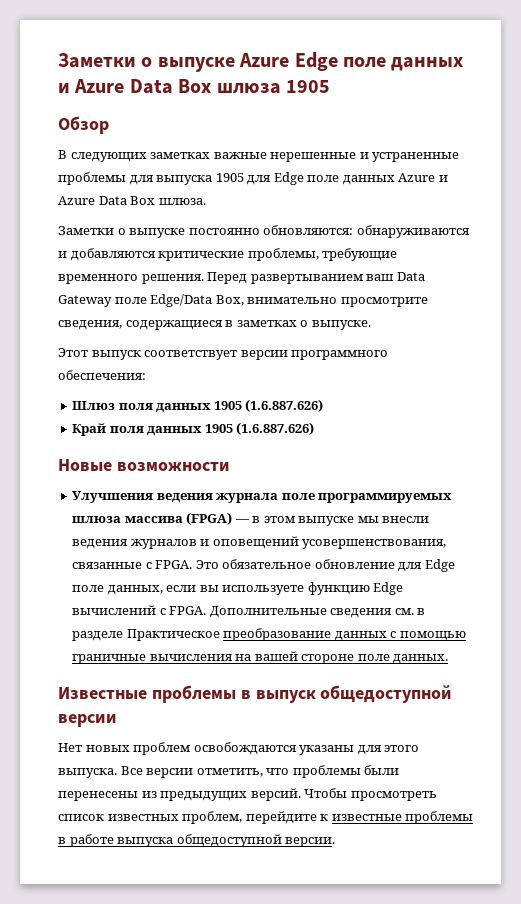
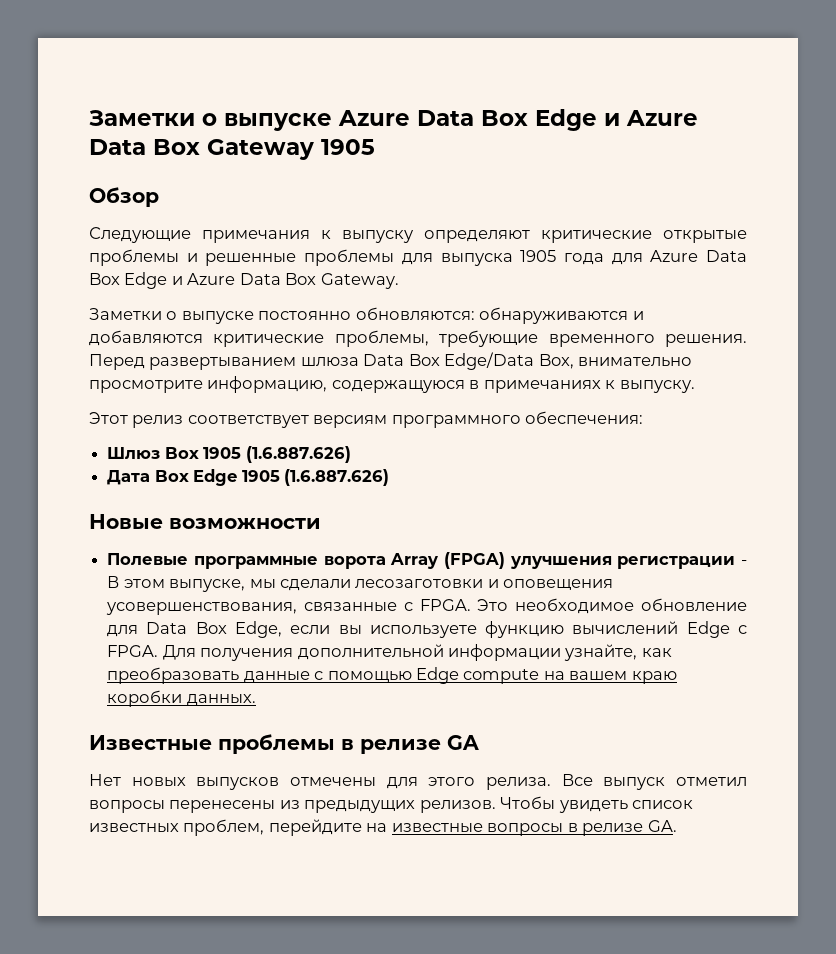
- Заметки о выпуске Azure Edge поле данных и Azure Data Box шлюза 1905
+ Заметки о выпуске Azure Data Box Edge и Azure Data Box Gateway 1905
- В следующих заметках важные нерешенные и устраненные проблемы для выпуска 1905 для Edge поле данных Azure и Azure Data Box шлюза.
+ Следующие примечания к выпуску определяют критические открытые проблемы и решенные проблемы для выпуска 1905 года для Azure Data Box Edge и Azure Data Box Gateway.
- Перед развертыванием ваш Data Gateway поле Edge/Data Box, внимательно просмотрите сведения, содержащиеся в заметках о выпуске.
- Этот выпуск соответствует версии программного обеспечения:
+ Перед развертыванием шлюза Data Box Edge/Data Box, внимательно просмотрите информацию, содержащуюся в примечаниях к выпуску.
+ Этот релиз соответствует версиям программного обеспечения:
- Шлюз поля данных 1905 (1.6.887.626)
- Край поля данных 1905 (1.6.887.626)
+ Шлюз Box 1905 (1.6.887.626)
+ Дата Box Edge 1905 (1.6.887.626)
- Улучшения ведения журнала поле программируемых шлюза массива (FPGA) — в этом выпуске мы внесли ведения журналов и оповещений усовершенствования, связанные с FPGA.
+ Полевые программные ворота Array (FPGA) улучшения регистрации - В этом выпуске, мы сделали лесозаготовки и оповещения усовершенствования, связанные с FPGA.
- Это обязательное обновление для Edge поле данных, если вы используете функцию Edge вычислений с FPGA. Дополнительные сведения см. в разделе Практическое преобразование данных с помощью граничные вычисления на вашей стороне поле данных.
+ Это необходимое обновление для Data Box Edge, если вы используете функцию вычислений Edge с FPGA. Для получения дополнительной информации узнайте, как преобразовать данные с помощью Edge compute на вашем краю коробки данных.
- Известные проблемы в выпуск общедоступной версии
+ Известные проблемы в релизе GA
- Нет новых проблем освобождаются указаны для этого выпуска. Все версии отметить, что проблемы были перенесены из предыдущих версий. Чтобы просмотреть список известных проблем, перейдите к известные проблемы в работе выпуска общедоступной версии.
+ Нет новых выпусков отмечены для этого релиза. Все выпуск отметил вопросы перенесены из предыдущих релизов. Чтобы увидеть список известных проблем, перейдите на известные вопросы в релизе GA.

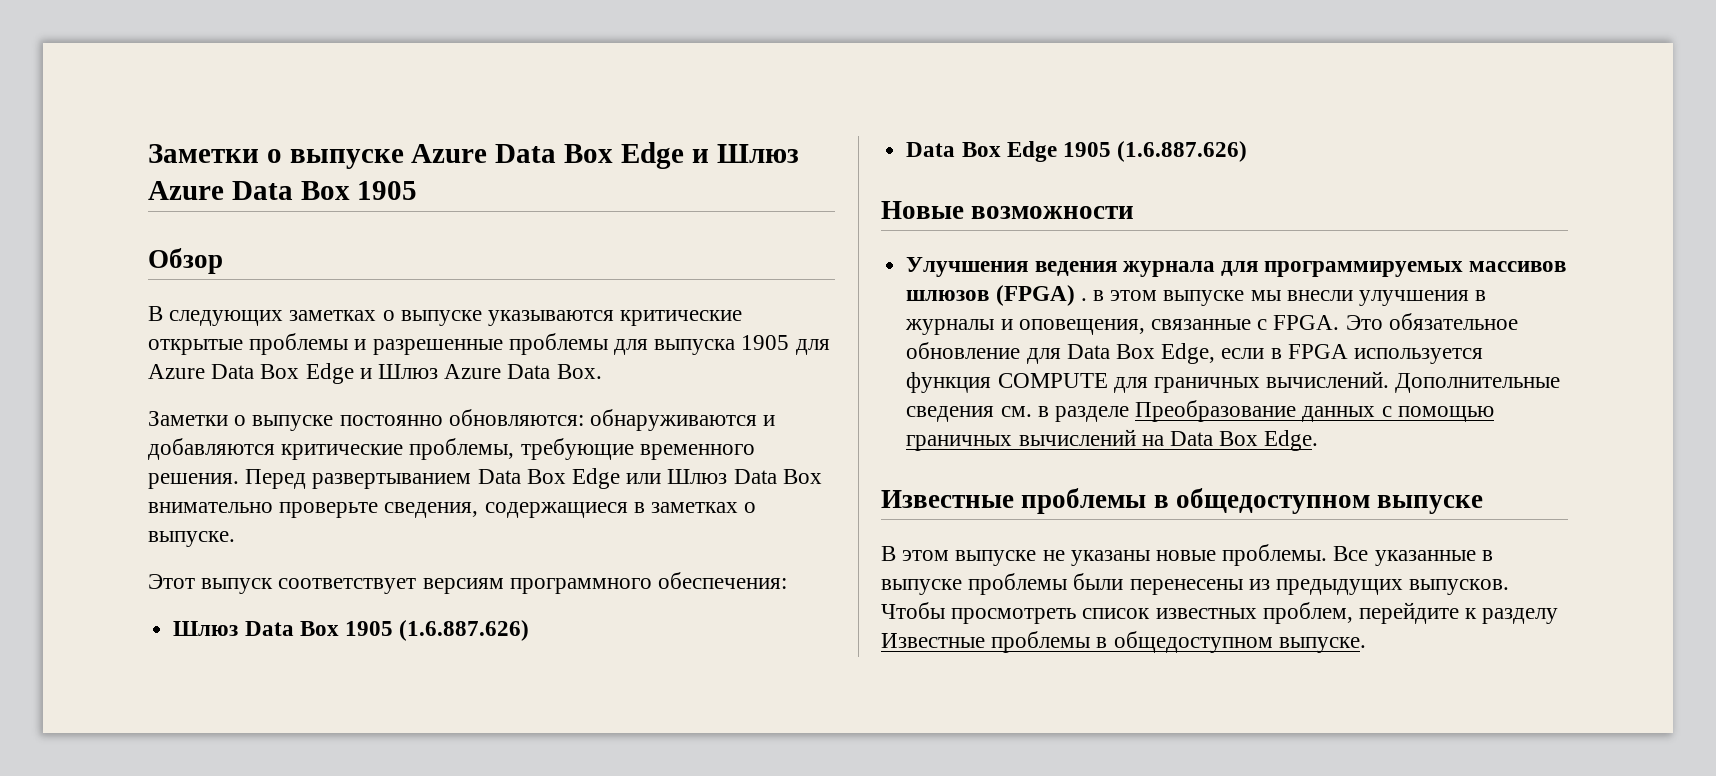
- Заметки о выпуске Azure Data Box Edge и Azure Data Box Gateway 1905
+ Заметки о выпуске Azure Data Box Edge и Шлюз Azure Data Box 1905
- Следующие примечания к выпуску определяют критические открытые проблемы и решенные проблемы для выпуска 1905 года для Azure Data Box Edge и Azure Data Box Gateway.
+ В следующих заметках о выпуске указываются критические открытые проблемы и разрешенные проблемы для выпуска 1905 для Azure Data Box Edge и Шлюз Azure Data Box.
- Перед развертыванием шлюза Data Box Edge/Data Box, внимательно просмотрите информацию, содержащуюся в примечаниях к выпуску.
+ Перед развертыванием Data Box Edge или Шлюз Data Box внимательно проверьте сведения, содержащиеся в заметках о выпуске.
- Этот релиз соответствует версиям программного обеспечения:
+ Этот выпуск соответствует версиям программного обеспечения:
- Шлюз Box 1905 (1.6.887.626)
+ Шлюз Data Box 1905 (1.6.887.626)
- Дата Box Edge 1905 (1.6.887.626)
+ Data Box Edge 1905 (1.6.887.626)
- Полевые программные ворота Array (FPGA) улучшения регистрации - В этом выпуске, мы сделали лесозаготовки и оповещения усовершенствования, связанные с FPGA.
+ Улучшения ведения журнала для программируемых массивов шлюзов (FPGA) . в этом выпуске мы внесли улучшения в журналы и оповещения, связанные с FPGA.
- Это необходимое обновление для Data Box Edge, если вы используете функцию вычислений Edge с FPGA. Для получения дополнительной информации узнайте, как преобразовать данные с помощью Edge compute на вашем краю коробки данных.
- Известные проблемы в релизе GA
- Нет новых выпусков отмечены для этого релиза. Все выпуск отметил вопросы перенесены из предыдущих релизов. Чтобы увидеть список известных проблем, перейдите на известные вопросы в релизе GA.
+ Это обязательное обновление для Data Box Edge, если в FPGA используется функция COMPUTE для граничных вычислений. Дополнительные сведения см. в разделе Преобразование данных с помощью граничных вычислений на Data Box Edge.
+ Известные проблемы в общедоступном выпуске
+ В этом выпуске не указаны новые проблемы. Все указанные в выпуске проблемы были перенесены из предыдущих выпусков. Чтобы просмотреть список известных проблем, перейдите к разделу Известные проблемы в общедоступном выпуске.

